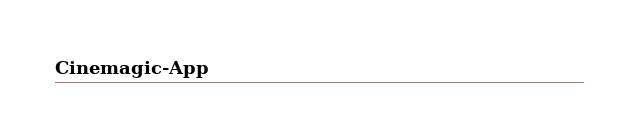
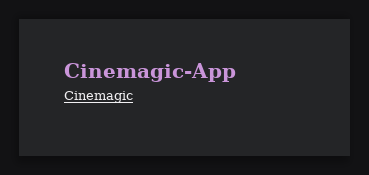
+ Cinemagic

